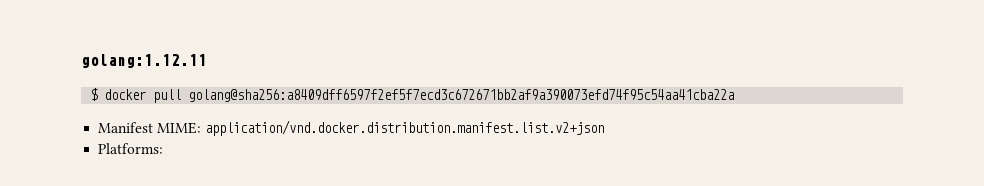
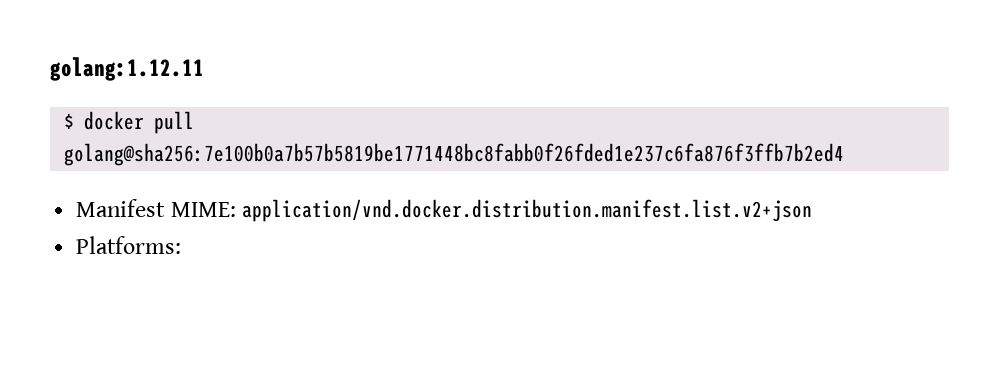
- $ docker pull golang@sha256:a8409dff6597f2ef5f7ecd3c672671bb2af9a390073efd74f95c54aa41cba22a
+ $ docker pull golang@sha256:7e100b0a7b57b5819be1771448bc8fabb0f26fded1e237c6fa876f3ffb7b2ed4

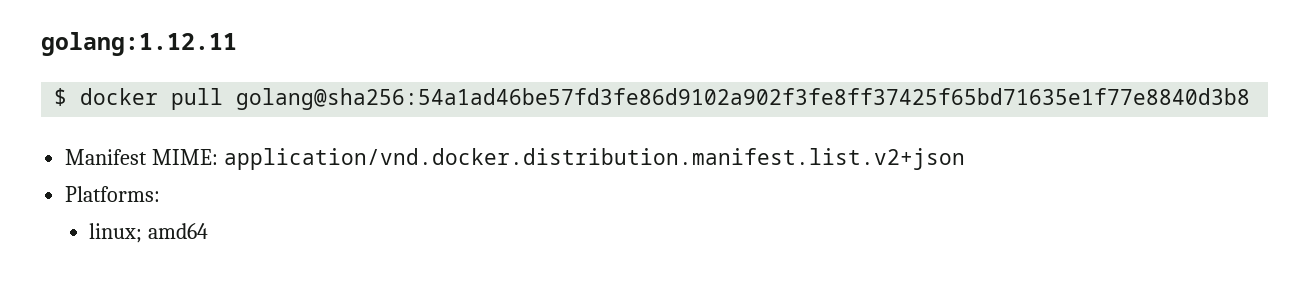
- $ docker pull golang@sha256:7e100b0a7b57b5819be1771448bc8fabb0f26fded1e237c6fa876f3ffb7b2ed4
+ $ docker pull golang@sha256:54a1ad46be57fd3fe86d9102a902f3fe8ff37425f65bd71635e1f77e8840d3b8
+ linux; amd64

